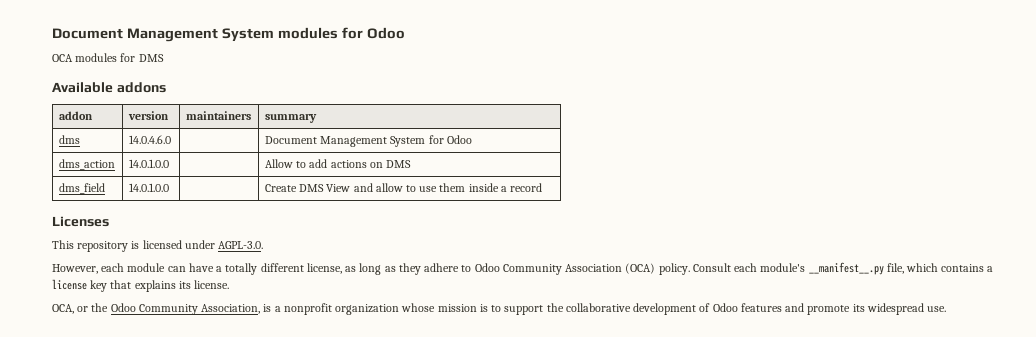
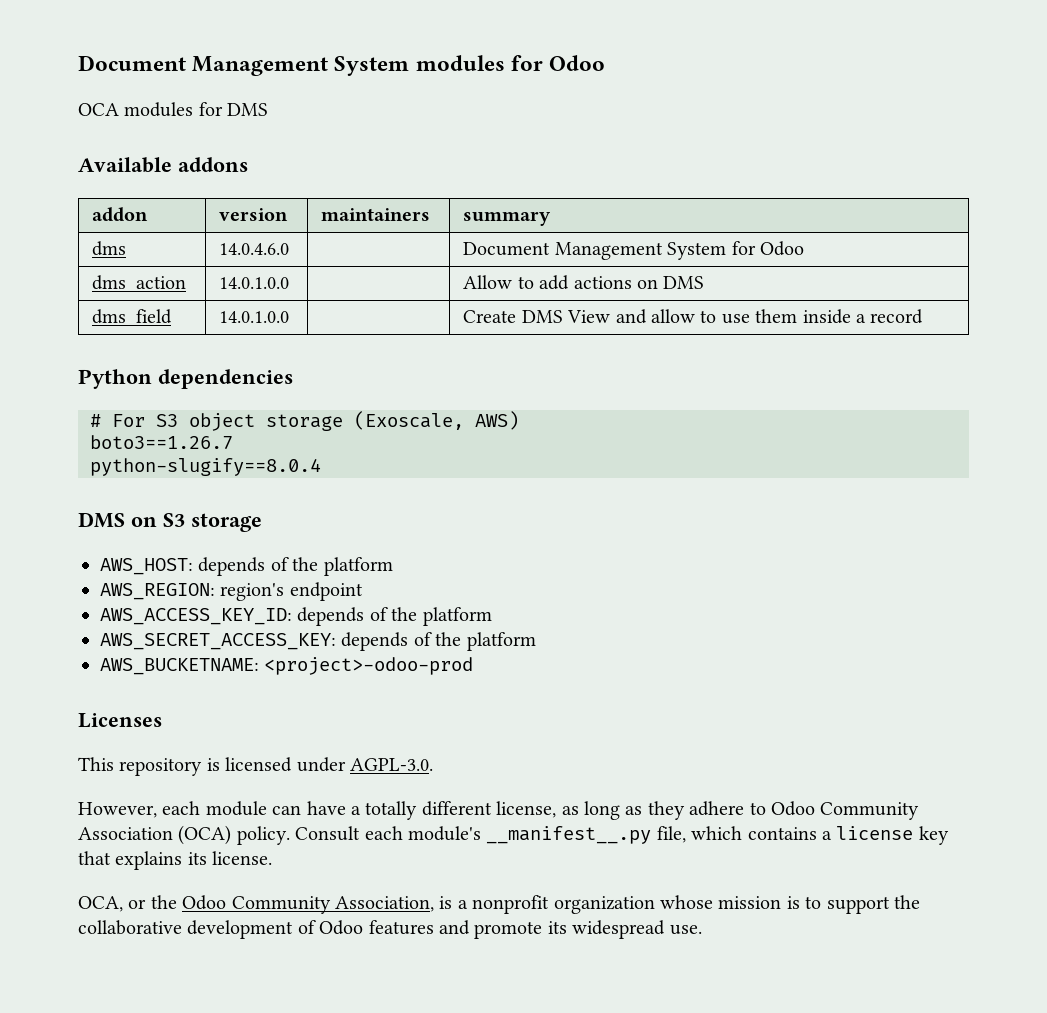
+ Python dependencies
+ # For S3 object storage (Exoscale, AWS)
+ boto3==1.26.7
+ python-slugify==8.0.4
+ DMS on S3 storage
+ AWS_HOST: depends of the platform
+ AWS_REGION: region's endpoint
+ AWS_ACCESS_KEY_ID: depends of the platform
+ AWS_SECRET_ACCESS_KEY: depends of the platform
+ AWS_BUCKETNAME: <project>-odoo-prod

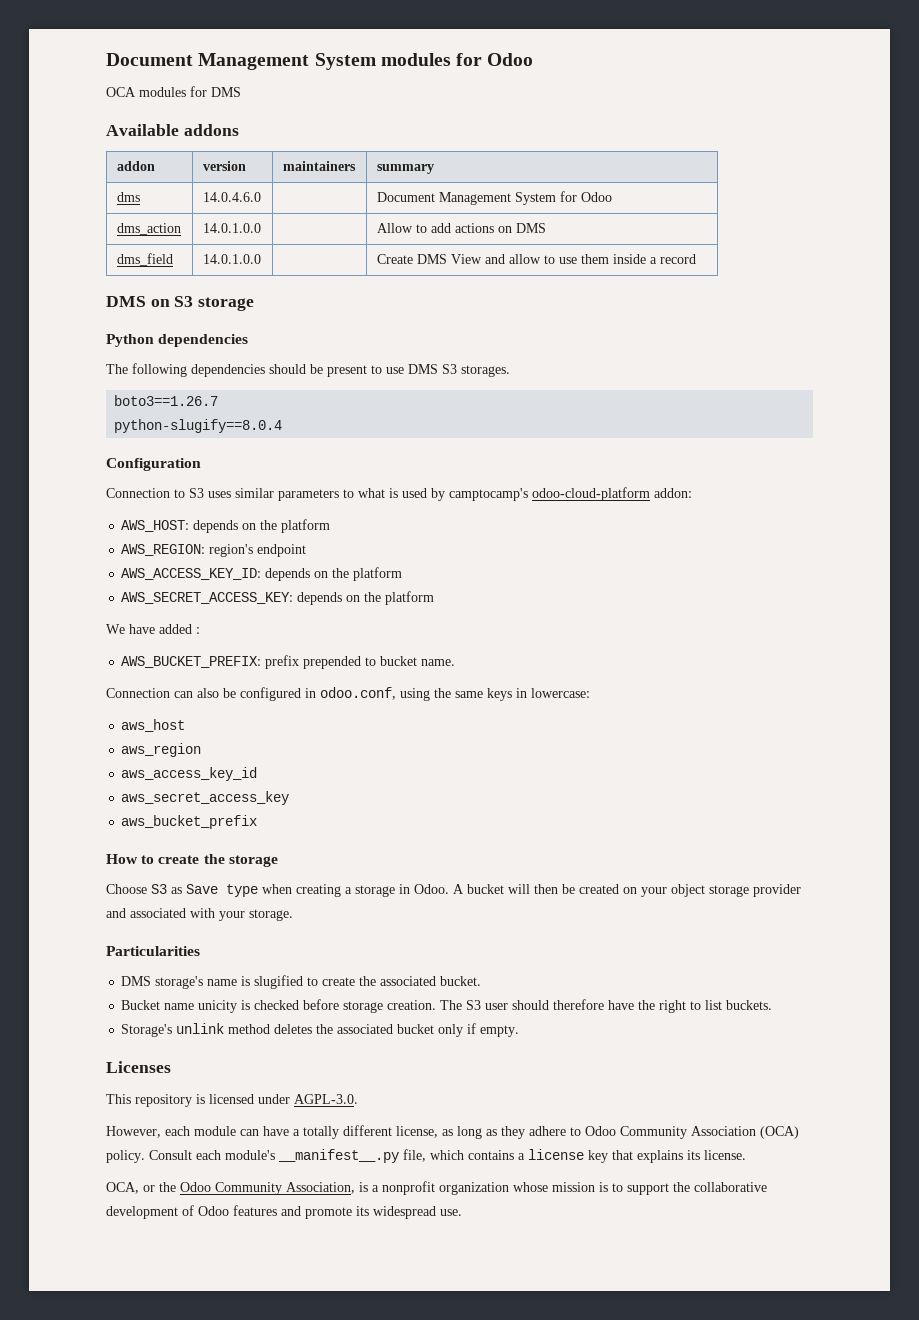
+ DMS on S3 storage
  Python dependencies
- # For S3 object storage (Exoscale, AWS)
+ The following dependencies should be present to use DMS S3 storages.
  boto3==1.26.7
  python-slugify==8.0.4
- DMS on S3 storage
+ Configuration
+ Connection to S3 uses similar parameters to what is used by camptocamp's odoo-cloud-platform addon:
- AWS_HOST: depends of the platform
+ AWS_HOST: depends on the platform
- AWS_ACCESS_KEY_ID: depends of the platform
+ AWS_ACCESS_KEY_ID: depends on the platform
- AWS_SECRET_ACCESS_KEY: depends of the platform
- AWS_BUCKETNAME: <project>-odoo-prod
+ AWS_SECRET_ACCESS_KEY: depends on the platform
+ We have added :
+ AWS_BUCKET_PREFIX: prefix prepended to bucket name.
+ Connection can also be configured in odoo.conf, using the same keys in lowercase:
+ aws_host
+ aws_region
+ aws_access_key_id
+ aws_secret_access_key
+ aws_bucket_prefix
+ How to create the storage
+ Choose S3 as Save type when creating a storage in Odoo. A bucket will then be created on your object storage provider and associated with your storage.
+ Particularities
+ DMS storage's name is slugified to create the associated bucket.
+ Bucket name unicity is checked before storage creation. The S3 user should therefore have the right to list buckets.
+ Storage's unlink method deletes the associated bucket only if empty.

